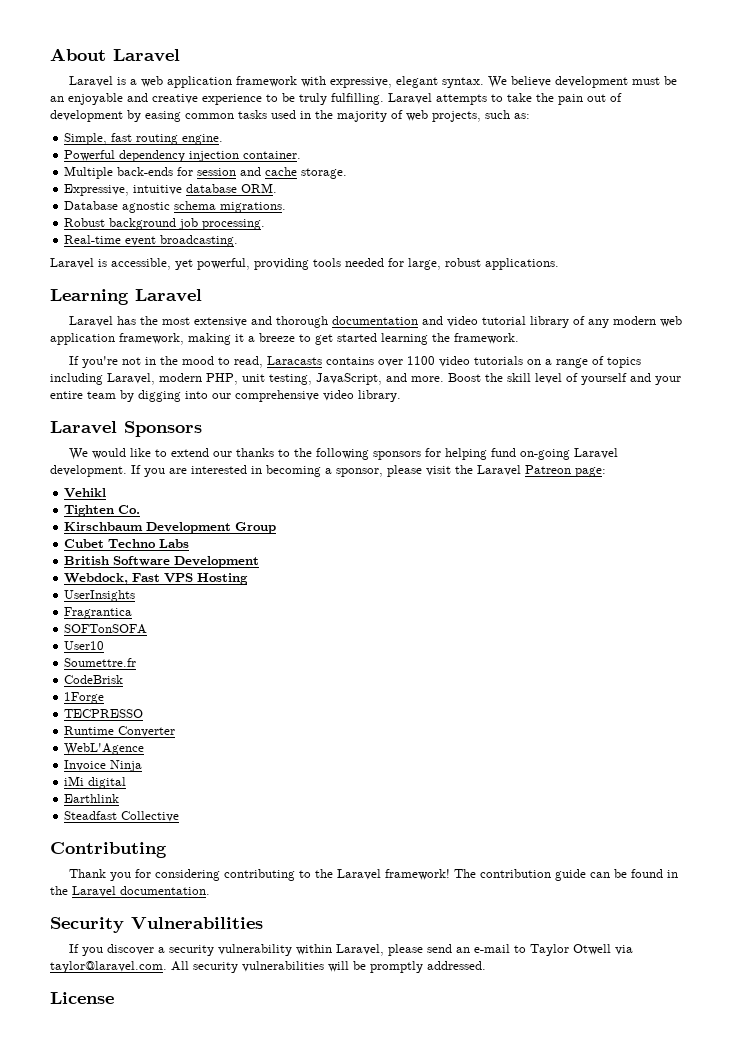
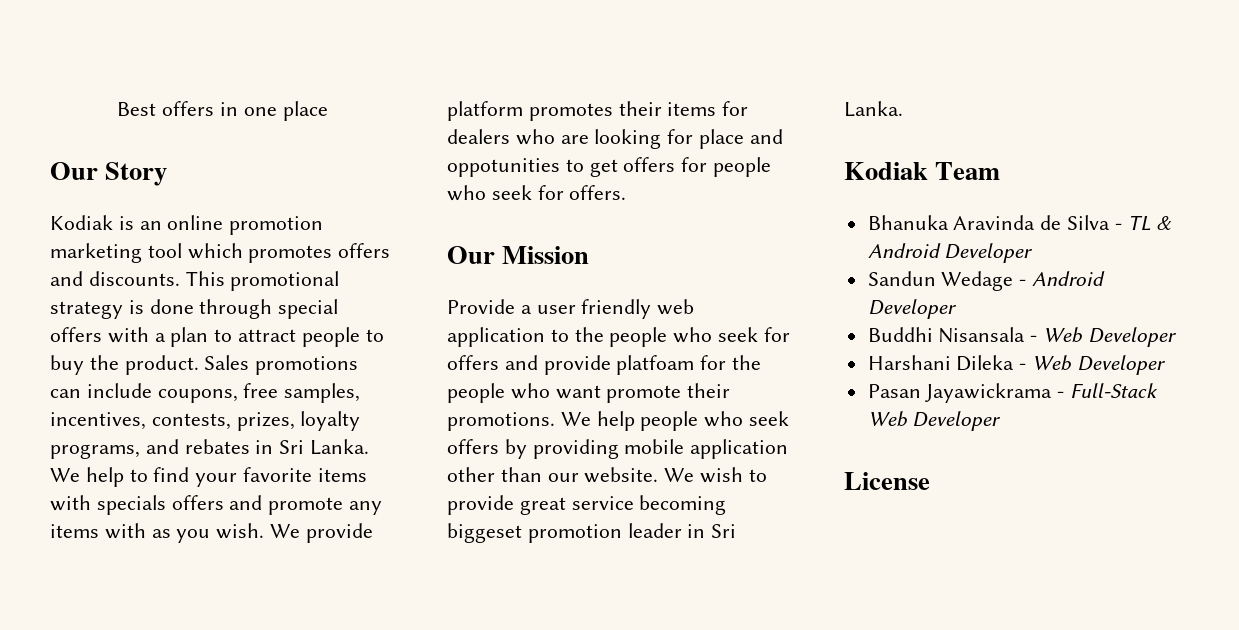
- About Laravel
- Laravel is a web application framework with expressive, elegant syntax. We believe development must be an enjoyable and creative experience to be truly fulfilling. Laravel attempts to take the pain out of development by easing common tasks used in the majority of web projects, such as:
- Simple, fast routing engine.
- Powerful dependency injection container.
- Multiple back-ends for session and cache storage.
- Expressive, intuitive database ORM.
- Database agnostic schema migrations.
- Robust background job processing.
- Real-time event broadcasting.
- Laravel is accessible, yet powerful, providing tools needed for large, robust applications.
- Learning Laravel
- Laravel has the most extensive and thorough documentation and video tutorial library of any modern web application framework, making it a breeze to get started learning the framework.
- If you're not in the mood to read, Laracasts contains over 1100 video tutorials on a range of topics including Laravel, modern PHP, unit testing, JavaScript, and more. Boost the skill level of yourself and your entire team by digging into our comprehensive video library.
- Laravel Sponsors
- We would like to extend our thanks to the following sponsors for helping fund on-going Laravel development. If you are interested in becoming a sponsor, please visit the Laravel Patreon page:
- Vehikl
- Tighten Co.
- Kirschbaum Development Group
- Cubet Techno Labs
- British Software Development
- Webdock, Fast VPS Hosting
- UserInsights
- Fragrantica
- SOFTonSOFA
- User10
- Soumettre.fr
- CodeBrisk
- 1Forge
- TECPRESSO
- Runtime Converter
- WebL'Agence
- Invoice Ninja
- iMi digital
- Earthlink
- Steadfast Collective
- Contributing
- Thank you for considering contributing to the Laravel framework! The contribution guide can be found in the Laravel documentation.
- Security Vulnerabilities
- If you discover a security vulnerability within Laravel, please send an e-mail to Taylor Otwell via taylor@laravel.com. All security vulnerabilities will be promptly addressed.
+ Best offers in one place
+ Our Story
+ Kodiak is an online promotion marketing tool which promotes offers and discounts. This promotional strategy is done through special offers with a plan to attract people to buy the product. Sales promotions can include coupons, free samples, incentives, contests, prizes, loyalty programs, and rebates in Sri Lanka. We help to find your favorite items with specials offers and promote any items with as you wish. We provide platform promotes their items for dealers who are looking for place and oppotunities to get offers for people who seek for offers.
+ Our Mission
+ Provide a user friendly web application to the people who seek for offers and provide platfoam for the people who want promote their promotions. We help people who seek offers by providing mobile application other than our website. We wish to provide great service becoming biggeset promotion leader in Sri Lanka.
+ Kodiak Team
+ Bhanuka Aravinda de Silva - TL & Android Developer
+ Sandun Wedage - Android Developer
+ Buddhi Nisansala - Web Developer
+ Harshani Dileka - Web Developer
+ Pasan Jayawickrama - Full-Stack Web Developer

